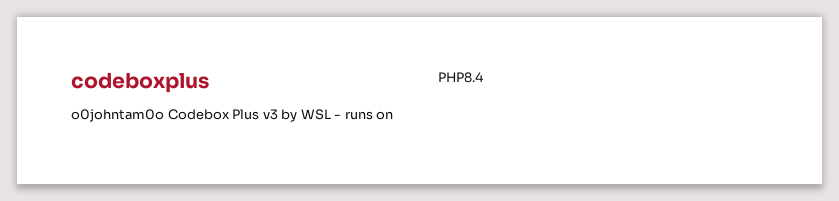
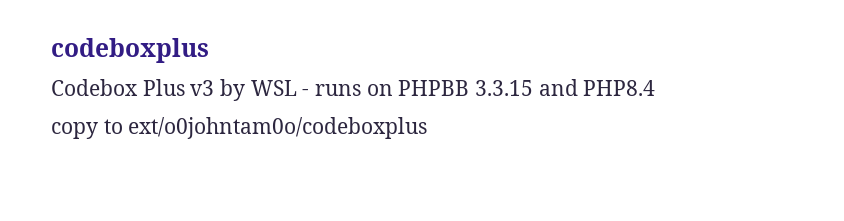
- o0johntam0o Codebox Plus v3 by WSL - runs on PHP8.4
+ Codebox Plus v3 by WSL - runs on PHPBB 3.3.15 and PHP8.4
+ copy to ext/o0johntam0o/codeboxplus

